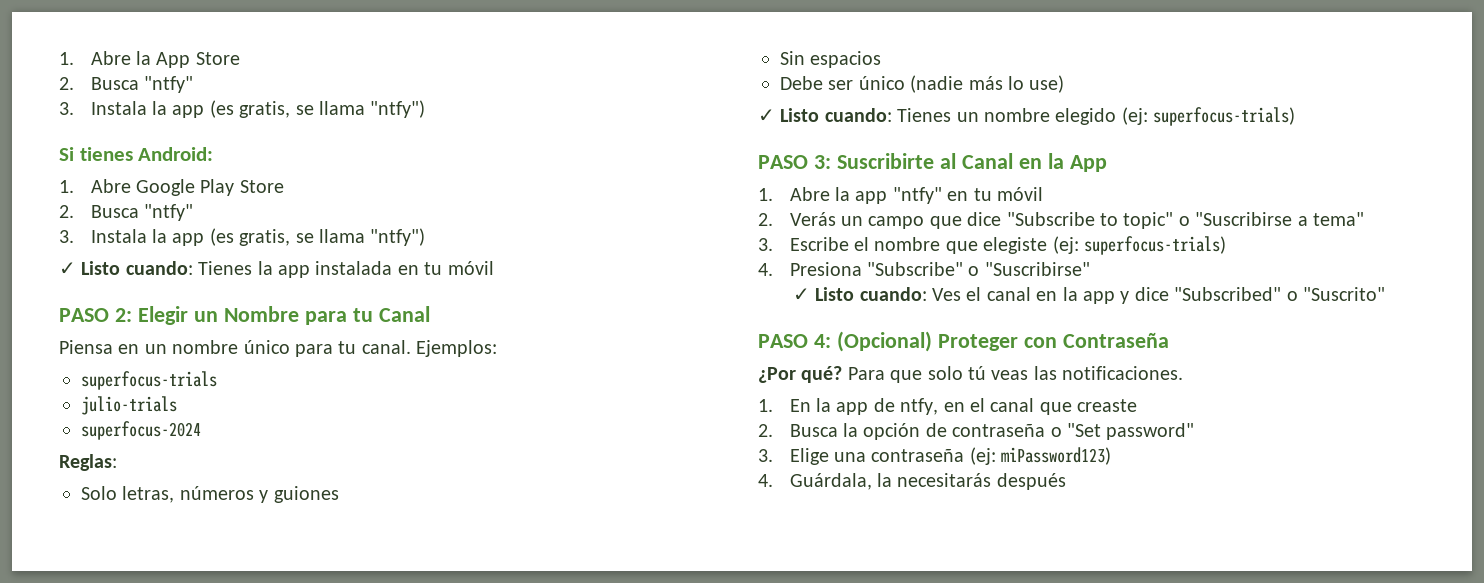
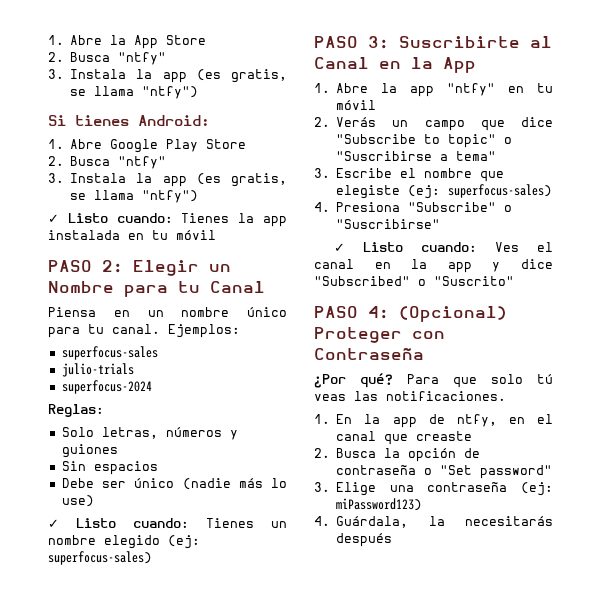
- superfocus-trials
+ superfocus-sales
- ✓ Listo cuando: Tienes un nombre elegido (ej: superfocus-trials)
+ ✓ Listo cuando: Tienes un nombre elegido (ej: superfocus-sales)
- 3. Escribe el nombre que elegiste (ej: superfocus-trials)
+ 3. Escribe el nombre que elegiste (ej: superfocus-sales)

